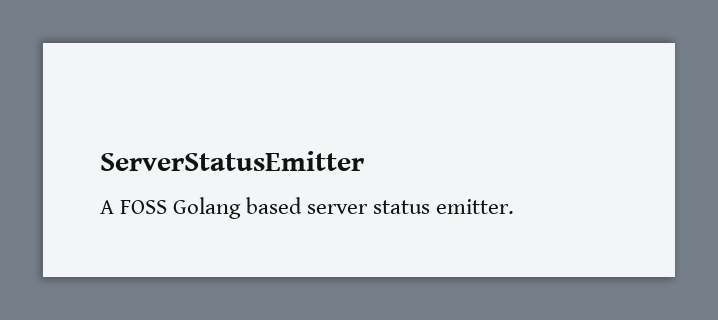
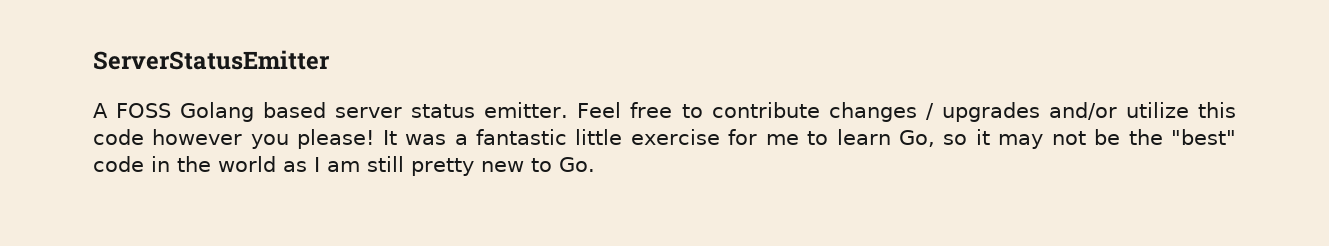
+ Feel free to contribute changes / upgrades and/or utilize this code however you please! It was a fantastic little exercise for me to learn Go, so it may not be the "best" code in the world as I am still pretty new to Go.

